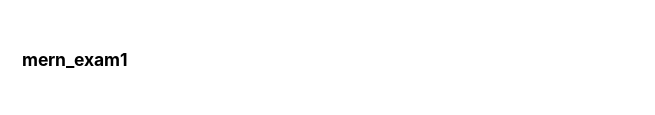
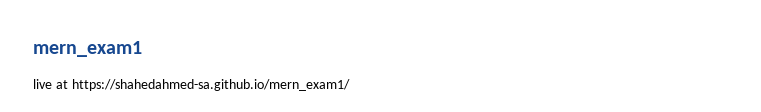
+ live at https://shahedahmed-sa.github.io/mern_exam1/

